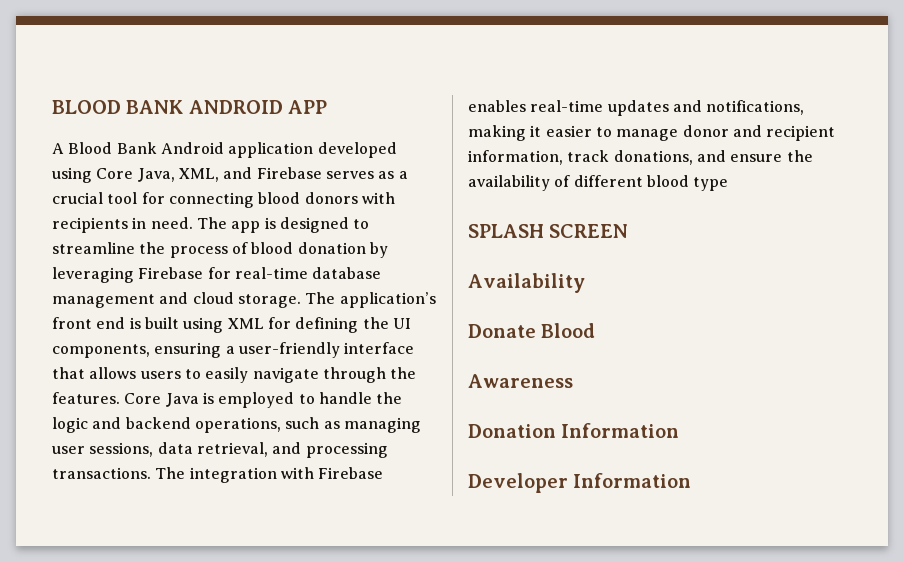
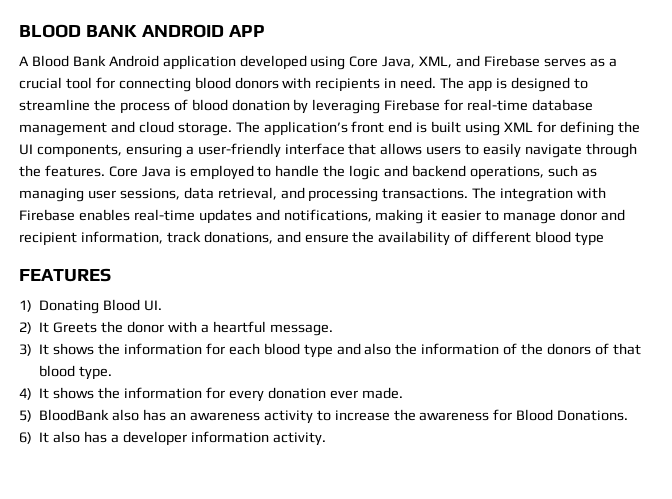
- SPLASH SCREEN
- Availability
- Donate Blood
- Awareness
- Donation Information
- Developer Information
+ FEATURES
+ 1) Donating Blood UI.
+ 2) It Greets the donor with a heartful message.
+ 3) It shows the information for each blood type and also the information of the donors of that blood type.
+ 4) It shows the information for every donation ever made.
+ 5) BloodBank also has an awareness activity to increase the awareness for Blood Donations.
+ 6) It also has a developer information activity.

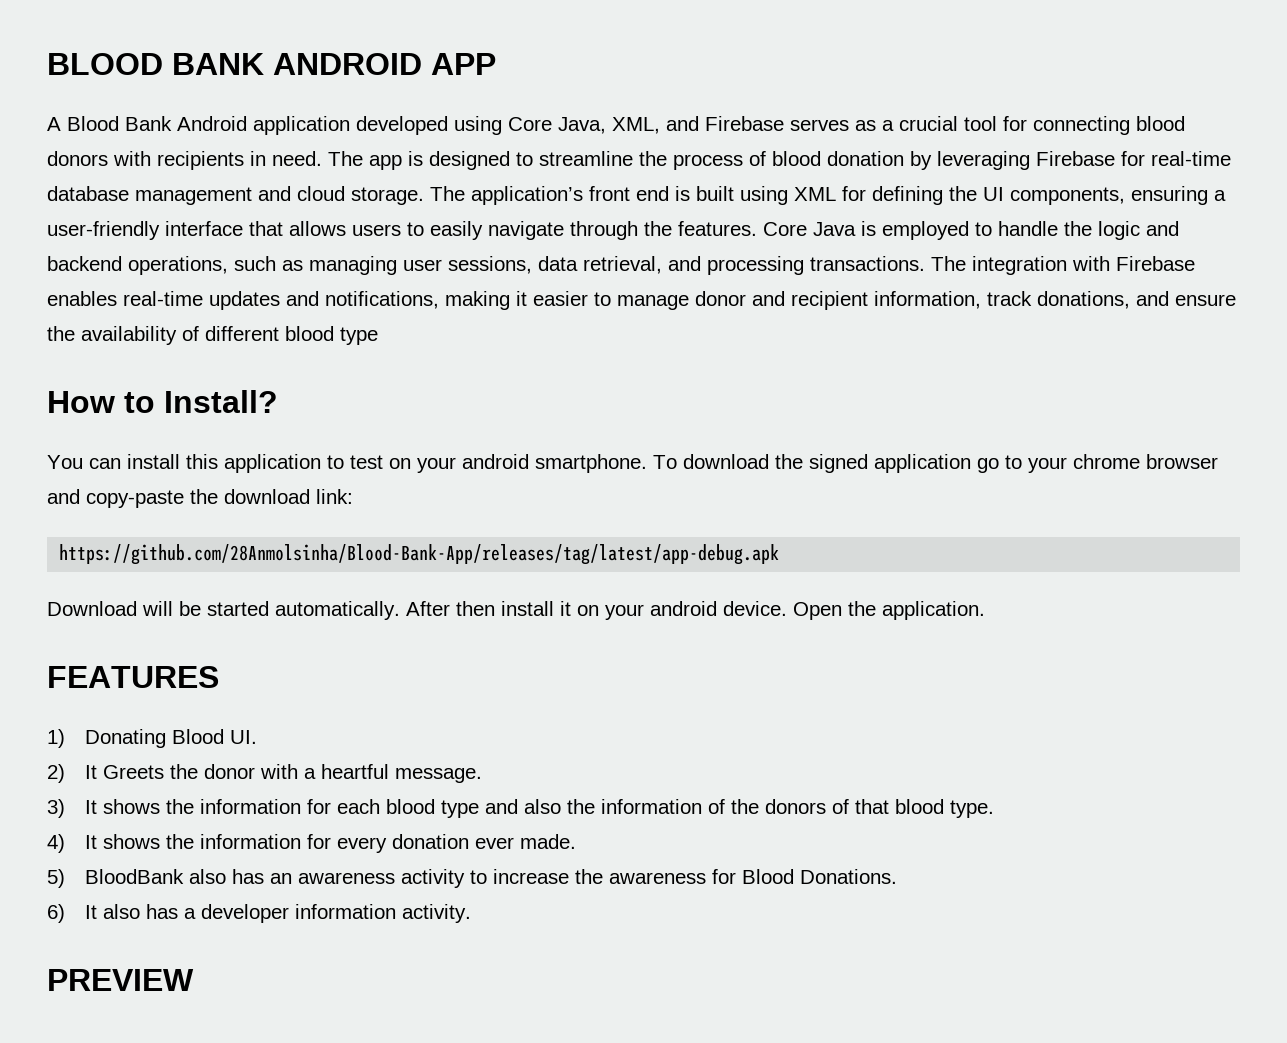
+ How to Install?
+ You can install this application to test on your android smartphone. To download the signed application go to your chrome browser and copy-paste the download link:
+ https://github.com/28Anmolsinha/Blood-Bank-App/releases/tag/latest/app-debug.apk
+ Download will be started automatically. After then install it on your android device. Open the application.
+ PREVIEW

